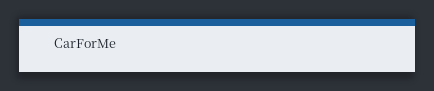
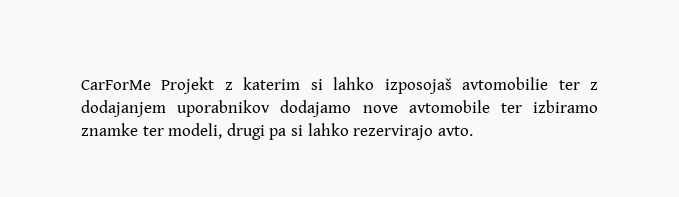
- CarForMe
+ CarForMe Projekt z katerim si lahko izposojaš avtomobilie ter z dodajanjem uporabnikov dodajamo nove avtomobile ter izbiramo znamke ter modeli, drugi pa si lahko rezervirajo avto.

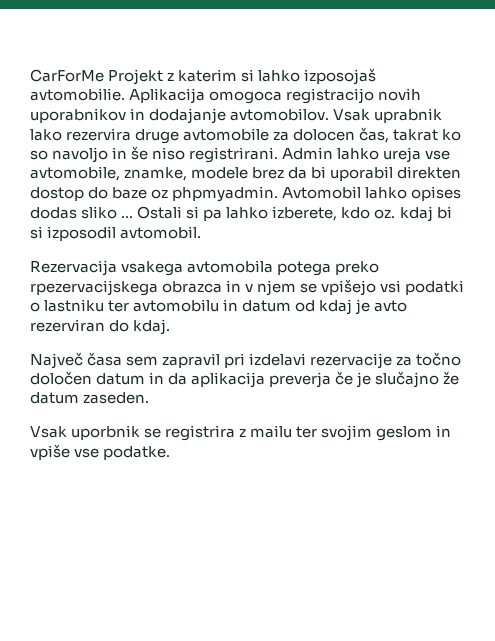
- CarForMe Projekt z katerim si lahko izposojaš avtomobilie ter z dodajanjem uporabnikov dodajamo nove avtomobile ter izbiramo znamke ter modeli, drugi pa si lahko rezervirajo avto.
+ CarForMe Projekt z katerim si lahko izposojaš avtomobilie. Aplikacija omogoca registracijo novih uporabnikov in dodajanje avtomobilov. Vsak uprabnik lako rezervira druge avtomobile za dolocen čas, takrat ko so navoljo in še niso registrirani. Admin lahko ureja vse avtomobile, znamke, modele brez da bi uporabil direkten dostop do baze oz phpmyadmin. Avtomobil lahko opises dodas sliko ... Ostali si pa lahko izberete, kdo oz. kdaj bi si izposodil avtomobil.
+ Rezervacija vsakega avtomobila potega preko rpezervacijskega obrazca in v njem se vpišejo vsi podatki o lastniku ter avtomobilu in datum od kdaj je avto rezerviran do kdaj.
+ Največ časa sem zapravil pri izdelavi rezervacije za točno določen datum in da aplikacija preverja če je slučajno že datum zaseden.
+ Vsak uporbnik se registrira z mailu ter svojim geslom in vpiše vse podatke.

